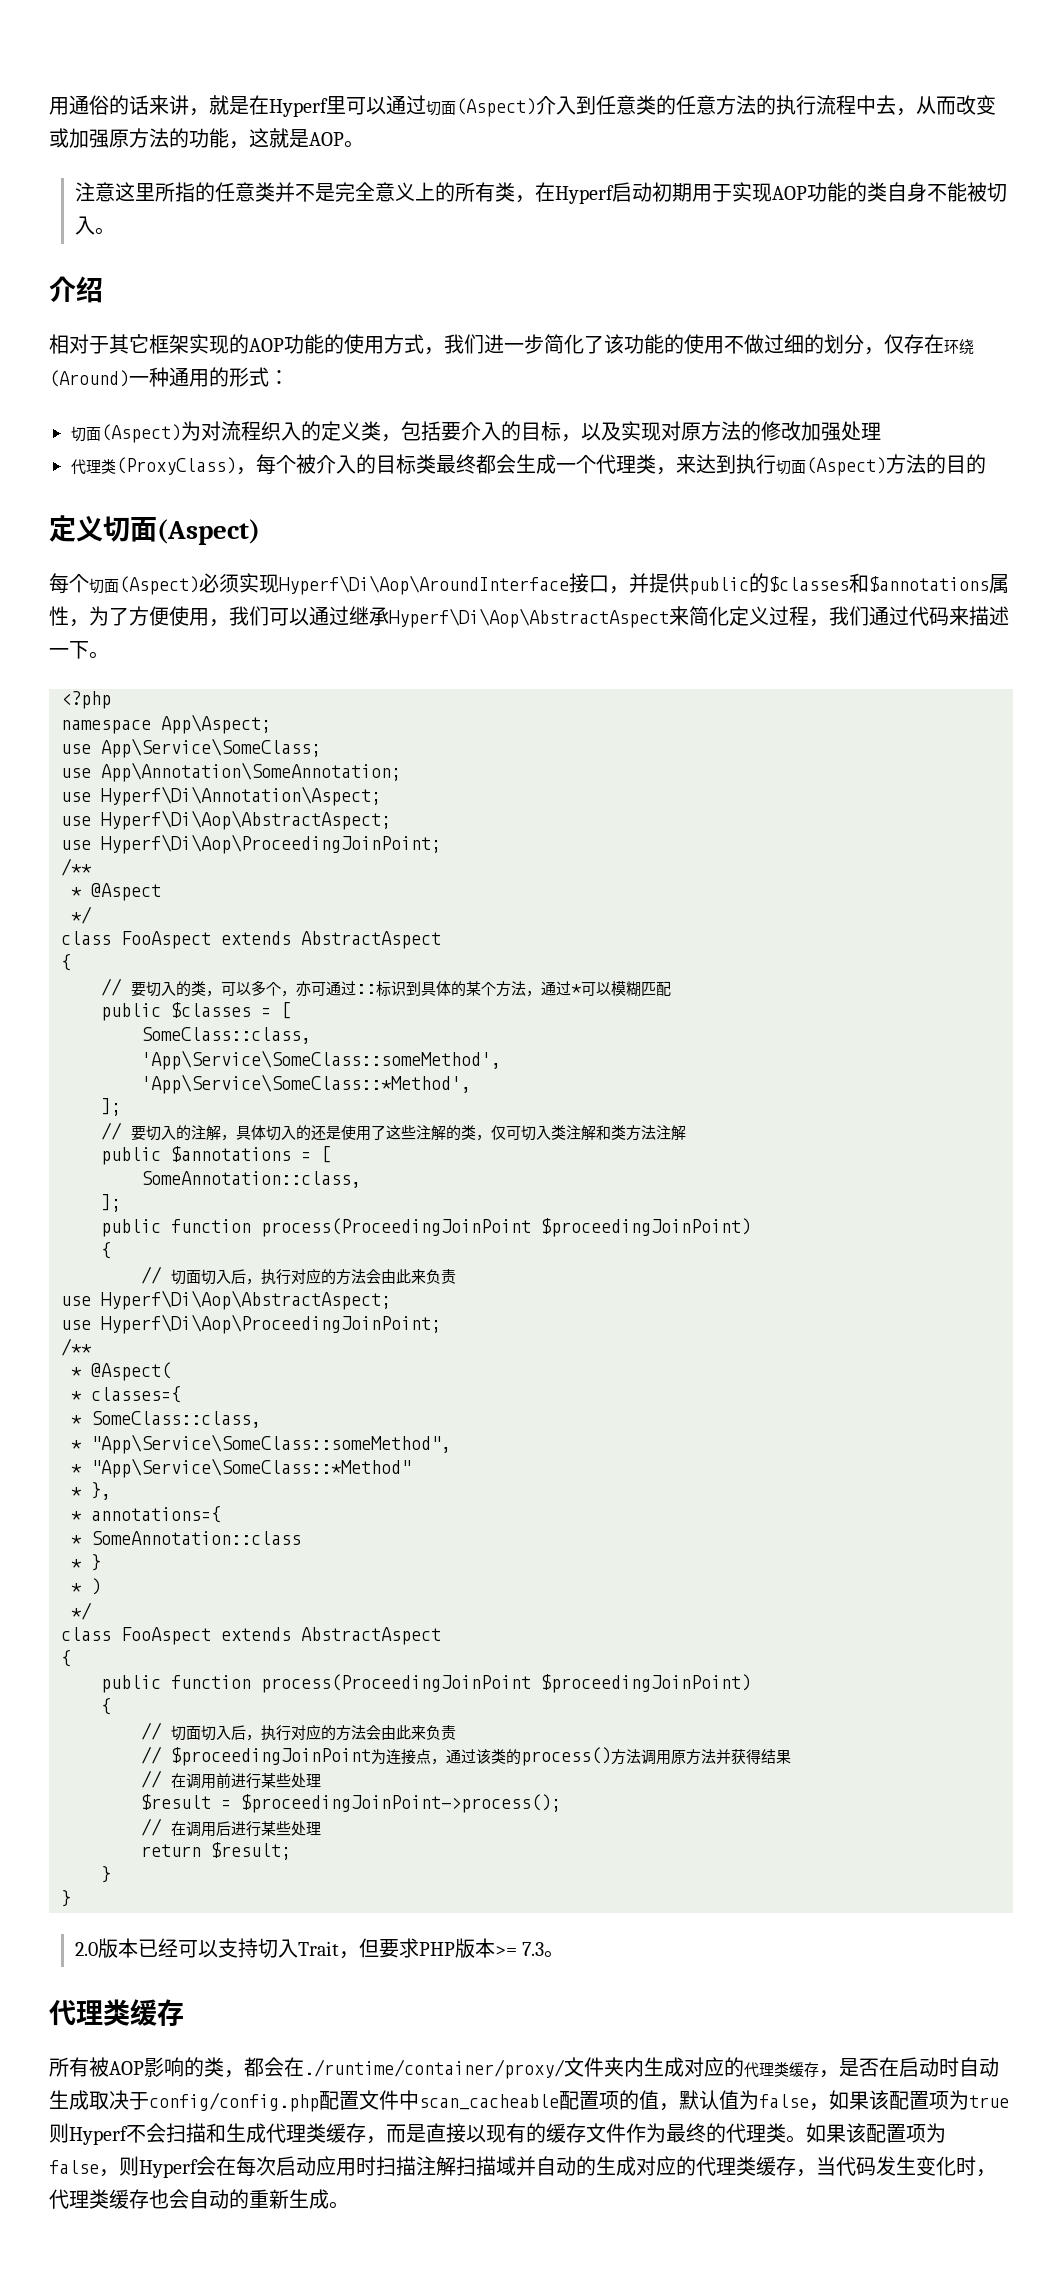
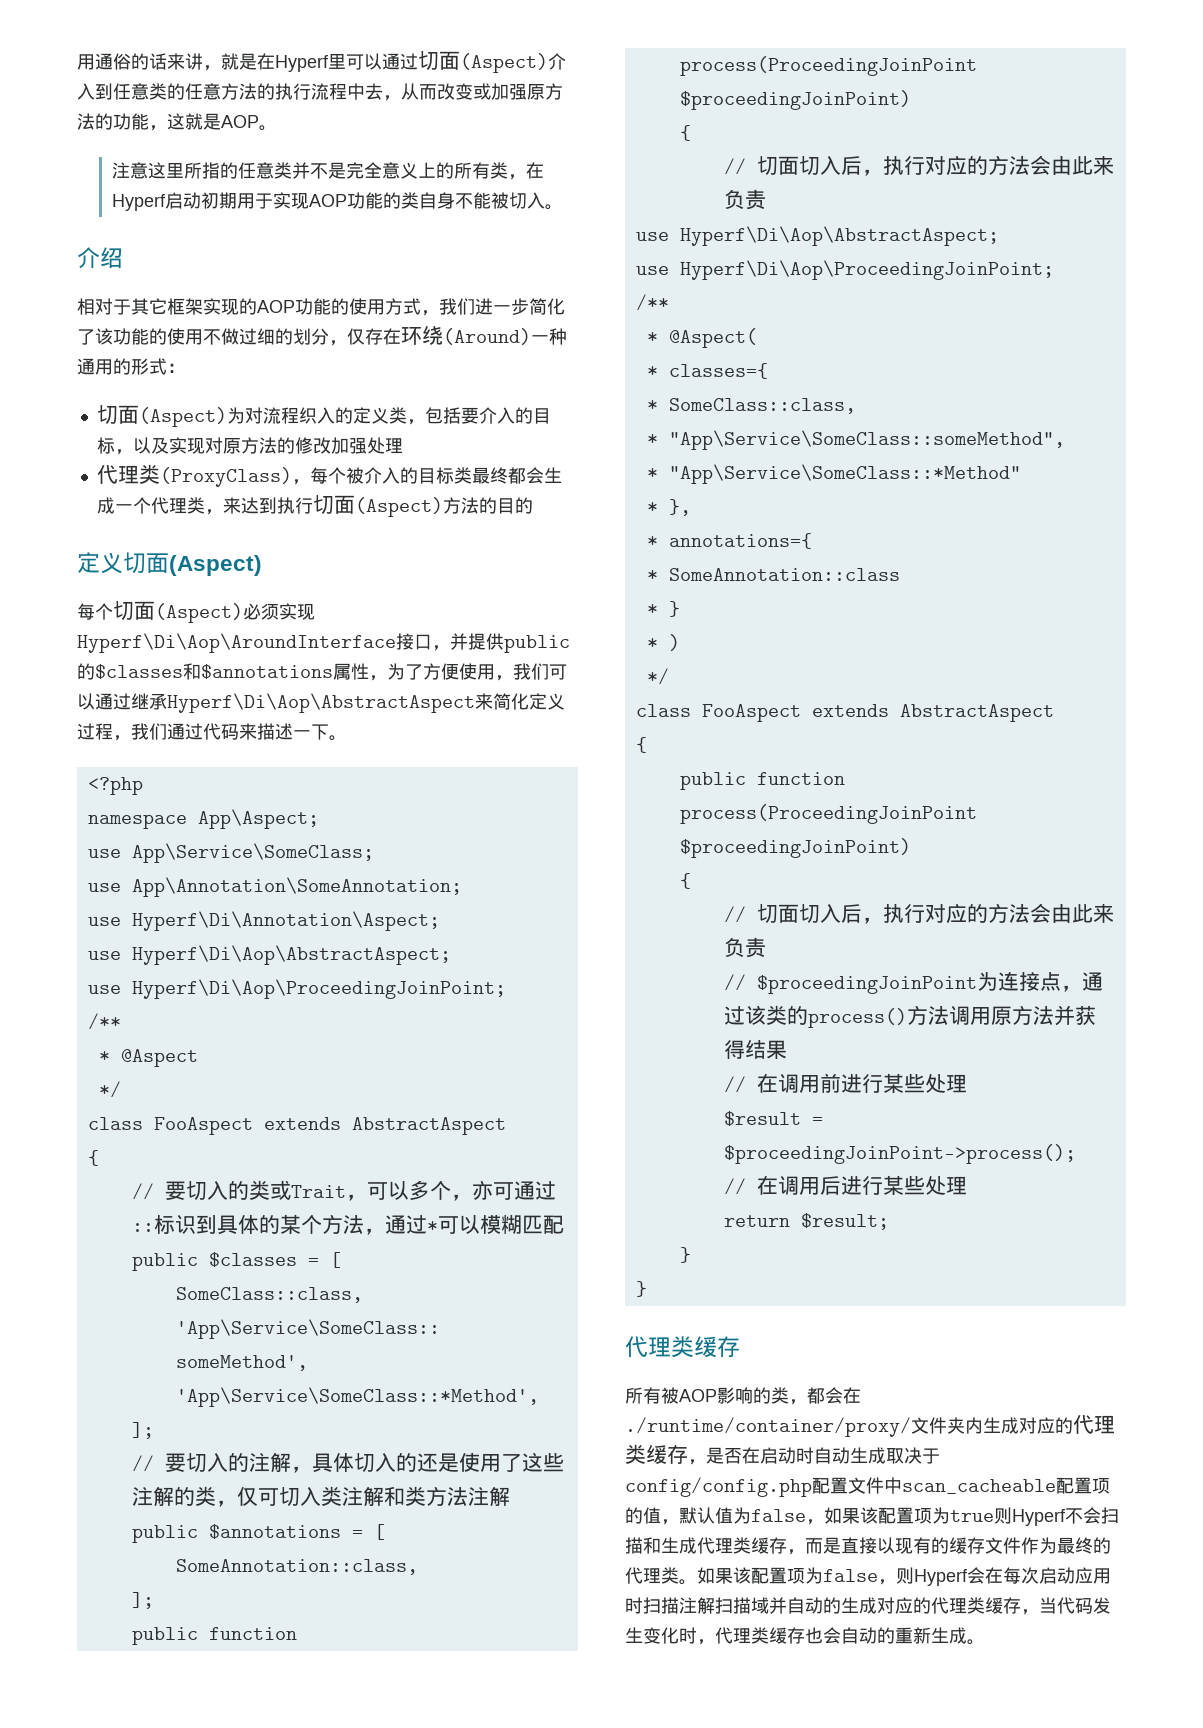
- // 要切入的类，可以多个，亦可通过::标识到具体的某个方法，通过*可以模糊匹配
+ // 要切入的类或Trait，可以多个，亦可通过::标识到具体的某个方法，通过*可以模糊匹配
- 2.0版本已经可以支持切入Trait，但要求PHP版本>= 7.3。

